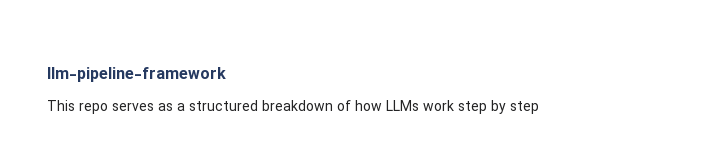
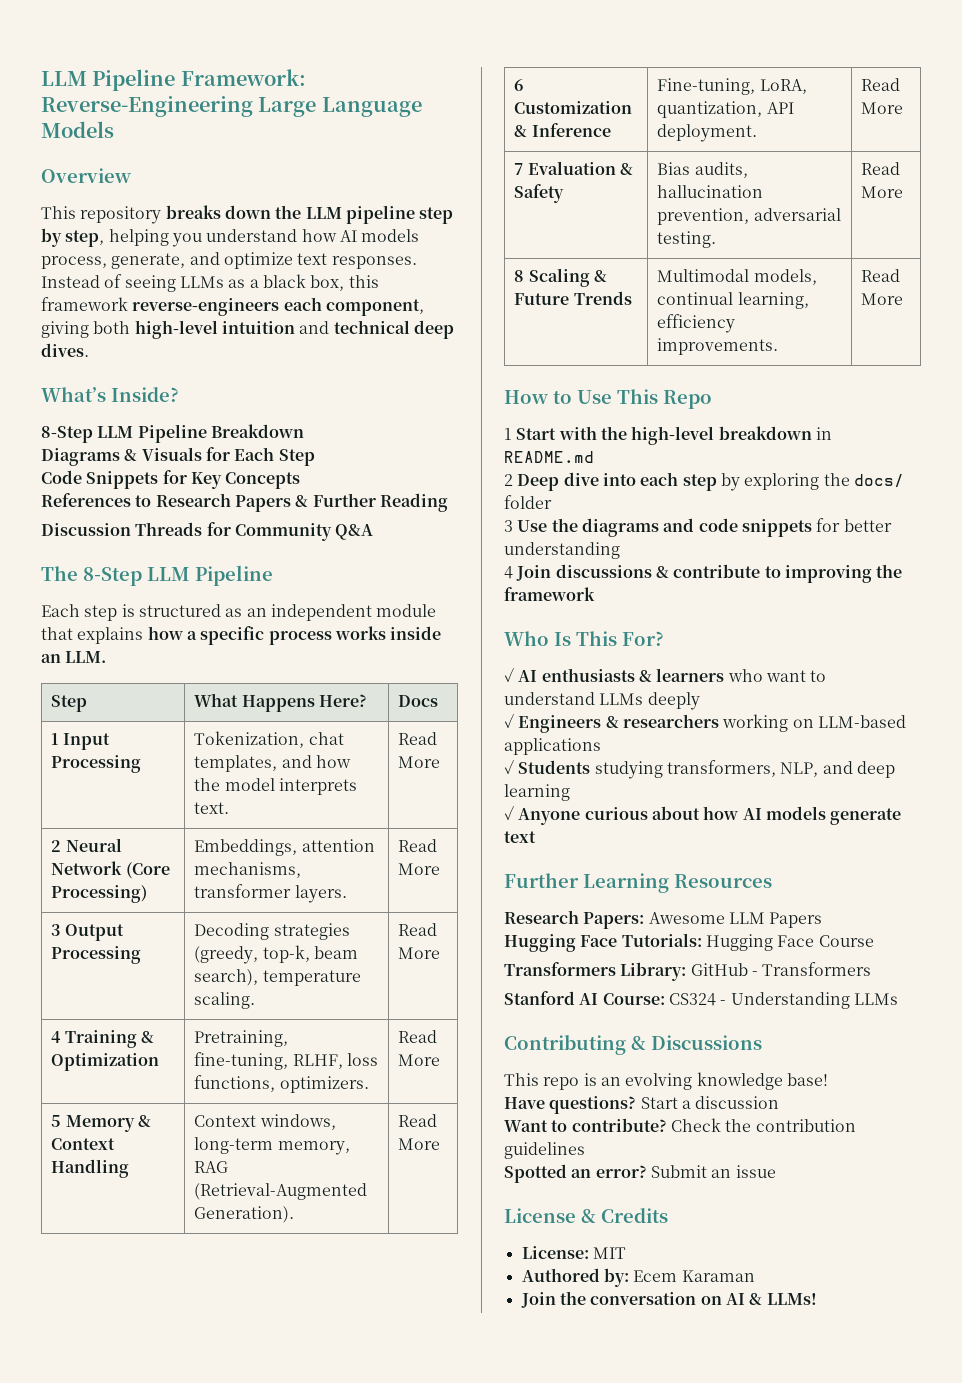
- llm-pipeline-framework
- This repo serves as a structured breakdown of how LLMs work step by step
+ LLM Pipeline Framework: Reverse-Engineering Large Language Models
+ Overview
+ This repository breaks down the LLM pipeline step by step, helping you understand how AI models process, generate, and optimize text responses. Instead of seeing LLMs as a black box, this framework reverse-engineers each component, giving both high-level intuition and technical deep dives.
+ What’s Inside?
+ 8-Step LLM Pipeline Breakdown
+ Diagrams & Visuals for Each Step
+ Code Snippets for Key Concepts
+ References to Research Papers & Further Reading
+ Discussion Threads for Community Q&A
+ The 8-Step LLM Pipeline
+ Each step is structured as an independent module that explains how a specific process works inside an LLM.
+ Step | What Happens Here? | Docs
+ 1 Input Processing | Tokenization, chat templates, and how the model interprets text. | Read More
+ 2 Neural Network (Core Processing) | Embeddings, attention mechanisms, transformer layers. | Read More
+ 3 Output Processing | Decoding strategies (greedy, top-k, beam search), temperature scaling. | Read More
+ 4 Training & Optimization | Pretraining, fine-tuning, RLHF, loss functions, optimizers. | Read More
+ 5 Memory & Context Handling | Context windows, long-term memory, RAG (Retrieval-Augmented Generation). | Read More
+ 6 Customization & Inference | Fine-tuning, LoRA, quantization, API deployment. | Read More
+ 7 Evaluation & Safety | Bias audits, hallucination prevention, adversarial testing. | Read More
+ 8 Scaling & Future Trends | Multimodal models, continual learning, efficiency improvements. | Read More
+ How to Use This Repo
+ 1 Start with the high-level breakdown in README.md
+ 2 Deep dive into each step by exploring the docs/ folder
+ 3 Use the diagrams and code snippets for better understanding
+ 4 Join discussions & contribute to improving the framework
+ Who Is This For?
+ ✓ AI enthusiasts & learners who want to understand LLMs deeply
+ ✓ Engineers & researchers working on LLM-based applications
+ ✓ Students studying transformers, NLP, and deep learning
+ ✓ Anyone curious about how AI models generate text
+ Further Learning Resources
+ Research Papers: Awesome LLM Papers
+ Hugging Face Tutorials: Hugging Face Course
+ Transformers Library: GitHub - Transformers
+ Stanford AI Course: CS324 - Understanding LLMs
+ Contributing & Discussions
+ This repo is an evolving knowledge base!
+ Have questions? Start a discussion
+ Want to contribute? Check the contribution guidelines
+ Spotted an error? Submit an issue
+ License & Credits
+ License: MIT
+ Authored by: Ecem Karaman
+ Join the conversation on AI & LLMs!

